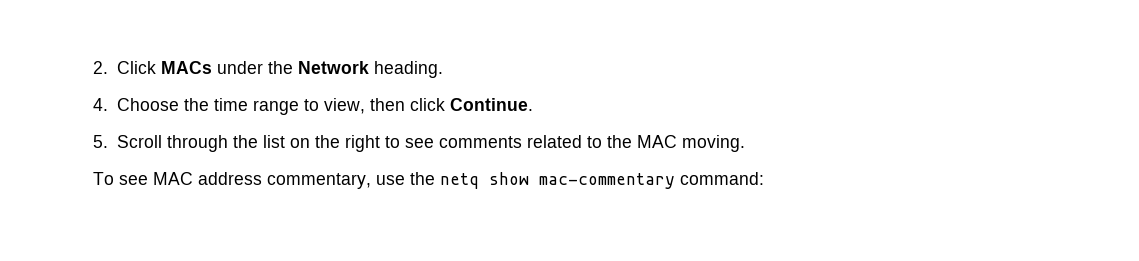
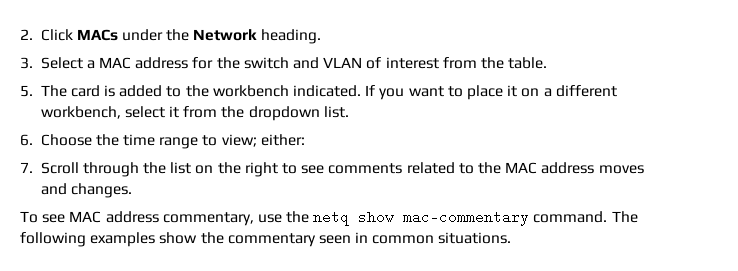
- 4. Choose the time range to view, then click Continue.
- 5. Scroll through the list on the right to see comments related to the MAC moving.
+ 3. Select a MAC address for the switch and VLAN of interest from the table.
+ 5. The card is added to the workbench indicated. If you want to place it on a different workbench, select it from the dropdown list.
+ 6. Choose the time range to view; either:
+ 7. Scroll through the list on the right to see comments related to the MAC address moves and changes.
- To see MAC address commentary, use the netq show mac-commentary command:
+ To see MAC address commentary, use the netq show mac-commentary command. The following examples show the commentary seen in common situations.

